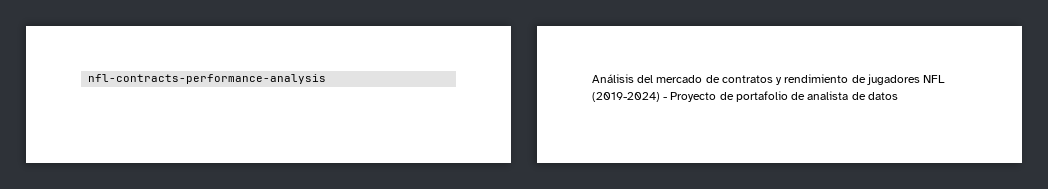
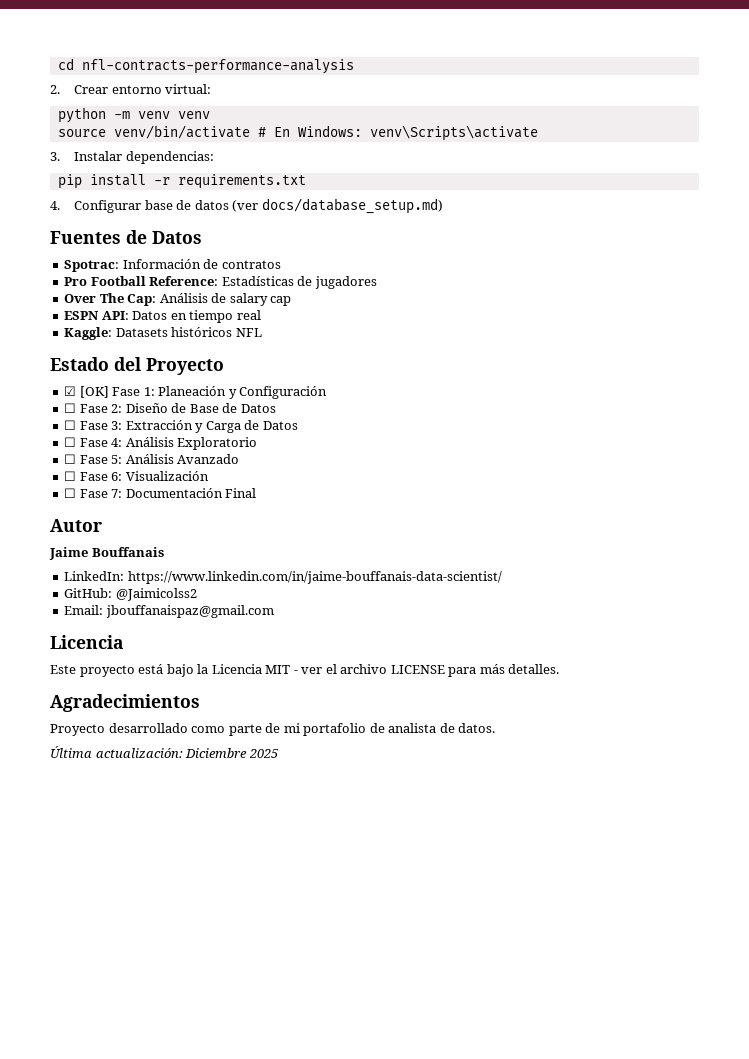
- nfl-contracts-performance-analysis
+ cd nfl-contracts-performance-analysis
- Análisis del mercado de contratos y rendimiento de jugadores NFL (2019-2024) - Proyecto de portafolio de analista de datos
+ 2. Crear entorno virtual:
+ python -m venv venv
+ source venv/bin/activate # En Windows: venv\Scripts\activate
+ 3. Instalar dependencias:
+ pip install -r requirements.txt
+ 4. Configurar base de datos (ver docs/database_setup.md)
+ Fuentes de Datos
+ Spotrac: Información de contratos
+ Pro Football Reference: Estadísticas de jugadores
+ Over The Cap: Análisis de salary cap
+ ESPN API: Datos en tiempo real
+ Kaggle: Datasets históricos NFL
+ Estado del Proyecto
+ ☑ [OK] Fase 1: Planeación y Configuración
+ ☐ Fase 2: Diseño de Base de Datos
+ ☐ Fase 3: Extracción y Carga de Datos
+ ☐ Fase 4: Análisis Exploratorio
+ ☐ Fase 5: Análisis Avanzado
+ ☐ Fase 6: Visualización
+ ☐ Fase 7: Documentación Final
+ Autor
+ Jaime Bouffanais
+ LinkedIn: https://www.linkedin.com/in/jaime-bouffanais-data-scientist/
+ GitHub: @Jaimicolss2
+ Email: jbouffanaispaz@gmail.com
+ Licencia
+ Este proyecto está bajo la Licencia MIT - ver el archivo LICENSE para más detalles.
+ Agradecimientos
+ Proyecto desarrollado como parte de mi portafolio de analista de datos.
+ Última actualización: Diciembre 2025

